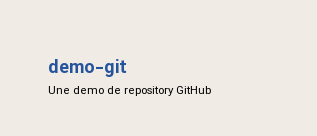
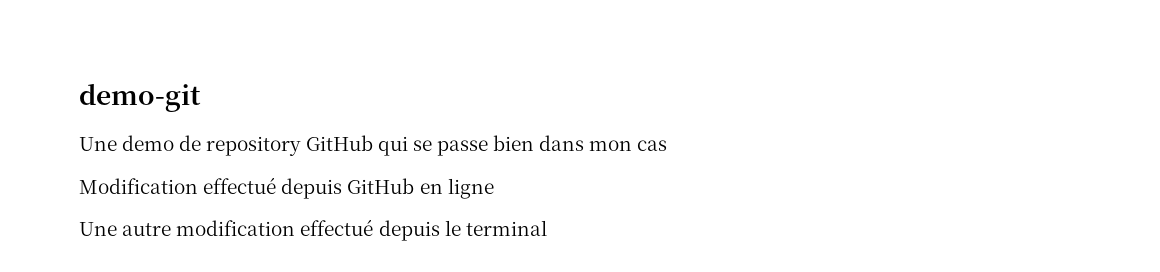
- Une demo de repository GitHub
+ Une demo de repository GitHub qui se passe bien dans mon cas
+ Modification effectué depuis GitHub en ligne
+ Une autre modification effectué depuis le terminal

